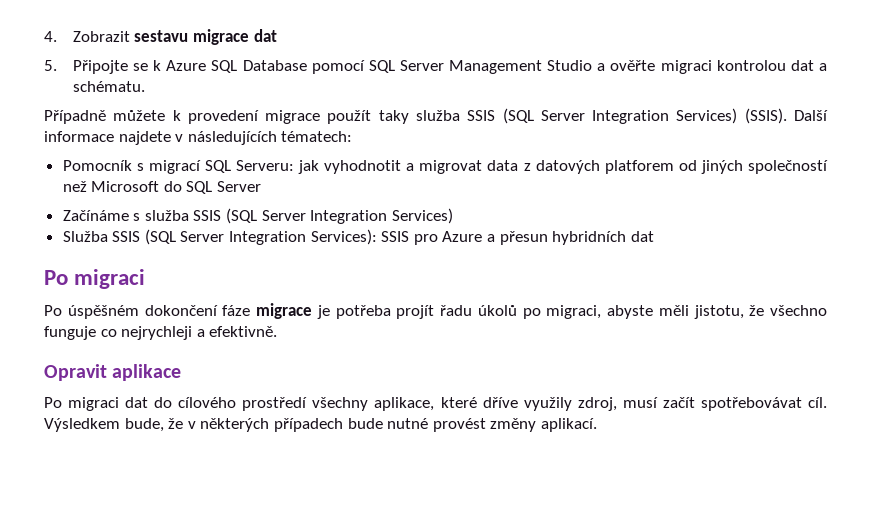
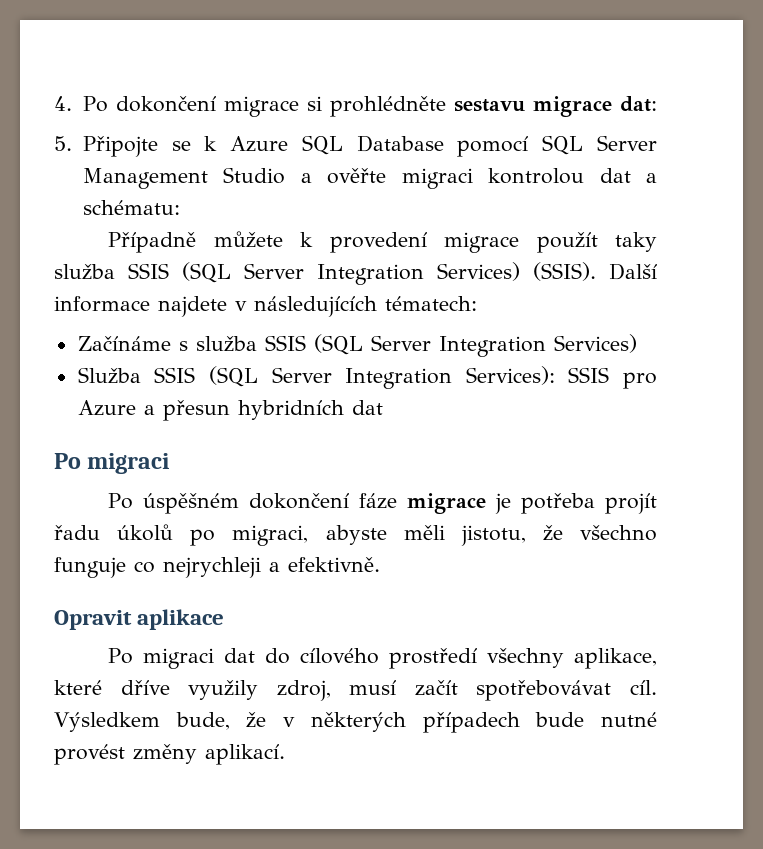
- 4. Zobrazit sestavu migrace dat
+ 4. Po dokončení migrace si prohlédněte sestavu migrace dat:
- 5. Připojte se k Azure SQL Database pomocí SQL Server Management Studio a ověřte migraci kontrolou dat a schématu.
+ 5. Připojte se k Azure SQL Database pomocí SQL Server Management Studio a ověřte migraci kontrolou dat a schématu:
- Pomocník s migrací SQL Serveru: jak vyhodnotit a migrovat data z datových platforem od jiných společností než Microsoft do SQL Server

